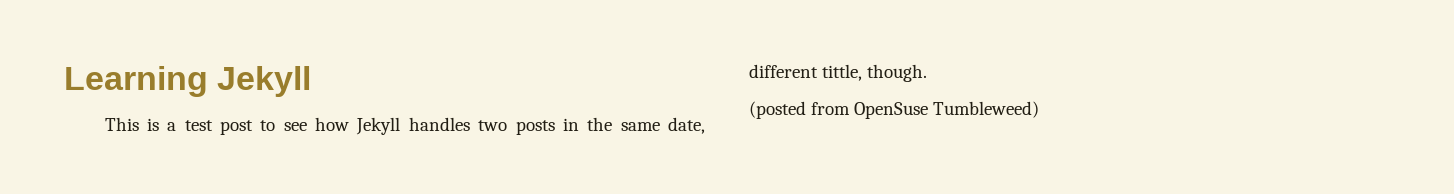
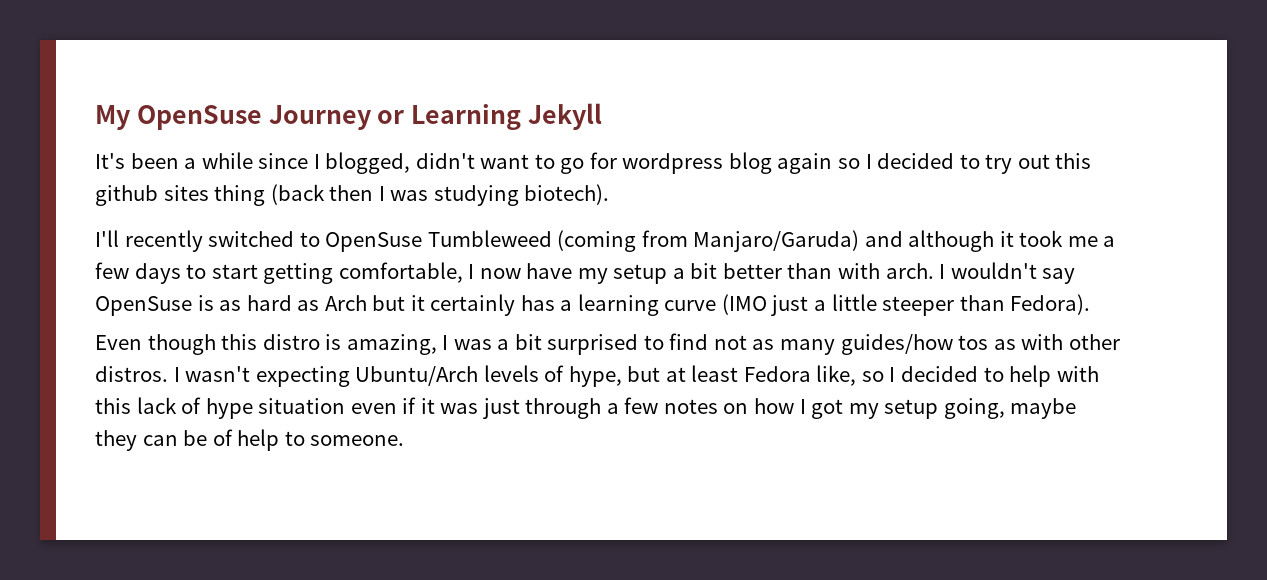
- Learning Jekyll
- This is a test post to see how Jekyll handles two posts in the same date, different tittle, though.
- (posted from OpenSuse Tumbleweed)
+ My OpenSuse Journey or Learning Jekyll
+ It's been a while since I blogged, didn't want to go for wordpress blog again so I decided to try out this github sites thing (back then I was studying biotech).
+ I'll recently switched to OpenSuse Tumbleweed (coming from Manjaro/Garuda) and although it took me a few days to start getting comfortable, I now have my setup a bit better than with arch. I wouldn't say OpenSuse is as hard as Arch but it certainly has a learning curve (IMO just a little steeper than Fedora).
+ Even though this distro is amazing, I was a bit surprised to find not as many guides/how tos as with other distros. I wasn't expecting Ubuntu/Arch levels of hype, but at least Fedora like, so I decided to help with this lack of hype situation even if it was just through a few notes on how I got my setup going, maybe they can be of help to someone.

